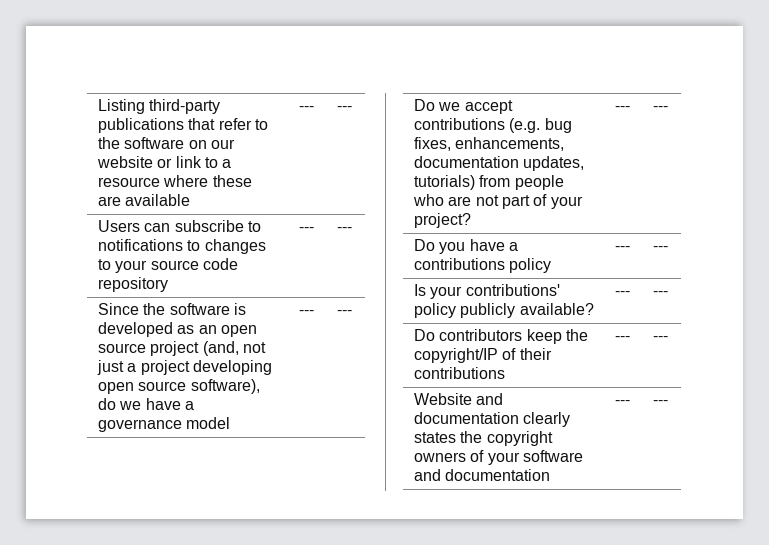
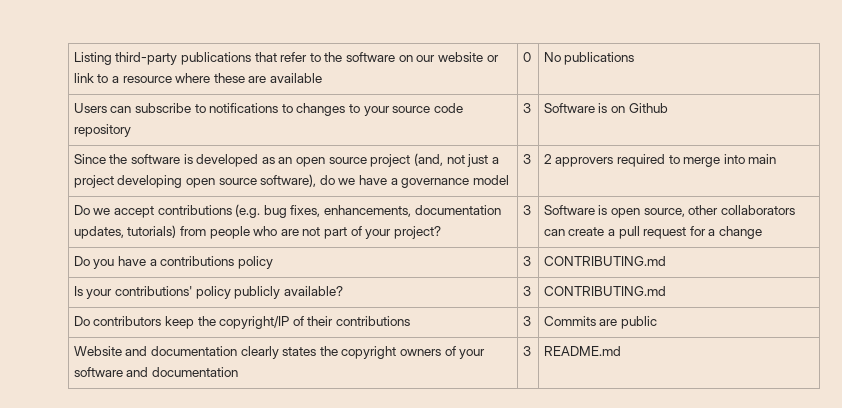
- Listing third-party publications that refer to the software on our website or link to a resource where these are available | --- | ---
+ Listing third-party publications that refer to the software on our website or link to a resource where these are available | 0 | No publications
- Users can subscribe to notifications to changes to your source code repository | --- | ---
+ Users can subscribe to notifications to changes to your source code repository | 3 | Software is on Github
- Since the software is developed as an open source project (and, not just a project developing open source software), do we have a governance model | --- | ---
+ Since the software is developed as an open source project (and, not just a project developing open source software), do we have a governance model | 3 | 2 approvers required to merge into main
- Do we accept contributions (e.g. bug fixes, enhancements, documentation updates, tutorials) from people who are not part of your project? | --- | ---
+ Do we accept contributions (e.g. bug fixes, enhancements, documentation updates, tutorials) from people who are not part of your project? | 3 | Software is open source, other collaborators can create a pull request for a change
- Do you have a contributions policy | --- | ---
+ Do you have a contributions policy | 3 | CONTRIBUTING.md
- Is your contributions' policy publicly available? | --- | ---
+ Is your contributions' policy publicly available? | 3 | CONTRIBUTING.md
- Do contributors keep the copyright/IP of their contributions | --- | ---
+ Do contributors keep the copyright/IP of their contributions | 3 | Commits are public
- Website and documentation clearly states the copyright owners of your software and documentation | --- | ---
+ Website and documentation clearly states the copyright owners of your software and documentation | 3 | README.md

